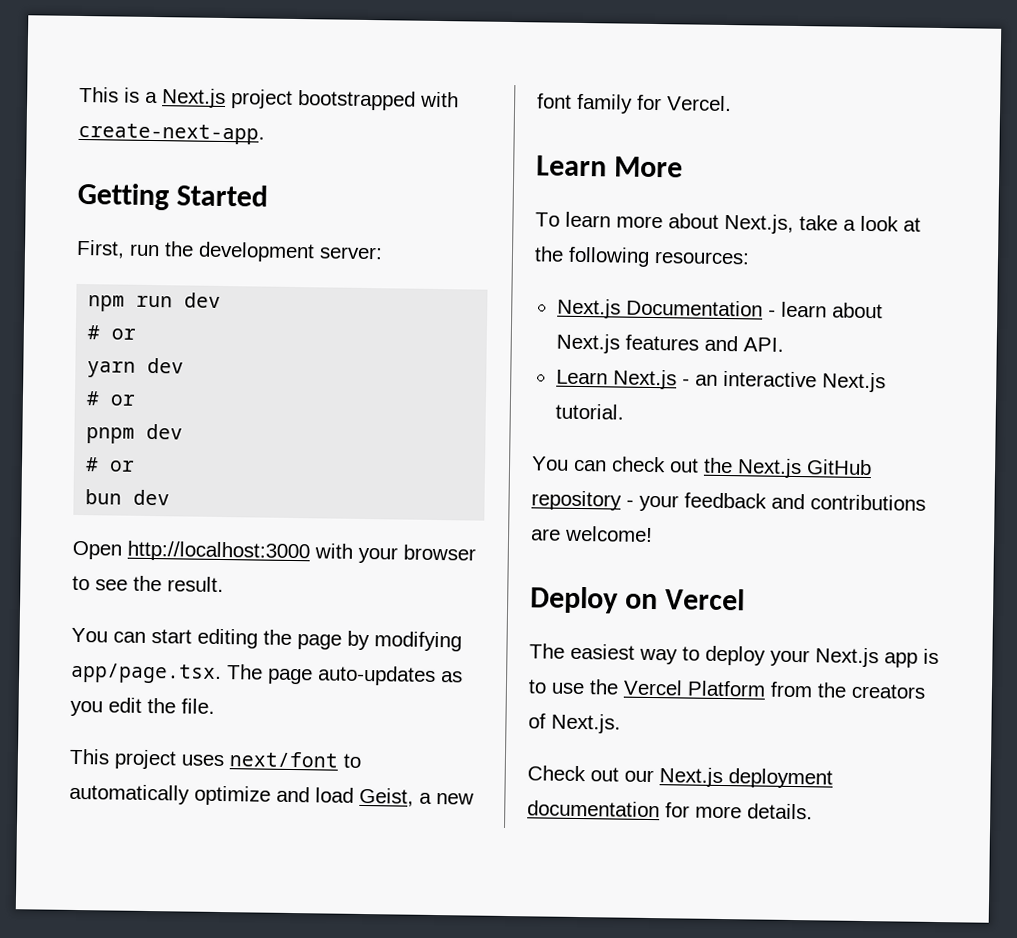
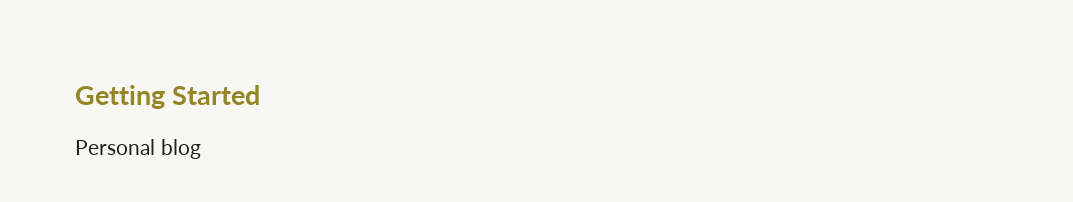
- This is a Next.js project bootstrapped with create-next-app.
  Getting Started
- First, run the development server:
- npm run dev
- # or
- yarn dev
- # or
- pnpm dev
- # or
- bun dev
- Open http://localhost:3000 with your browser to see the result.
- You can start editing the page by modifying app/page.tsx. The page auto-updates as you edit the file.
- This project uses next/font to automatically optimize and load Geist, a new font family for Vercel.
- Learn More
- To learn more about Next.js, take a look at the following resources:
- Next.js Documentation - learn about Next.js features and API.
- Learn Next.js - an interactive Next.js tutorial.
- You can check out the Next.js GitHub repository - your feedback and contributions are welcome!
- Deploy on Vercel
- The easiest way to deploy your Next.js app is to use the Vercel Platform from the creators of Next.js.
- Check out our Next.js deployment documentation for more details.
+ Personal blog

